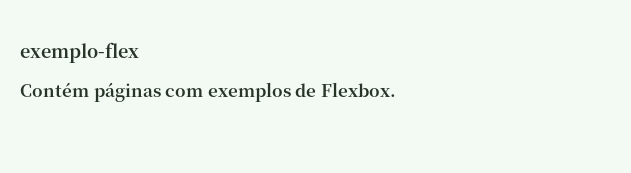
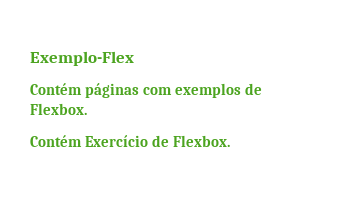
- exemplo-flex
+ Exemplo-Flex
+ Contém Exercício de Flexbox.

